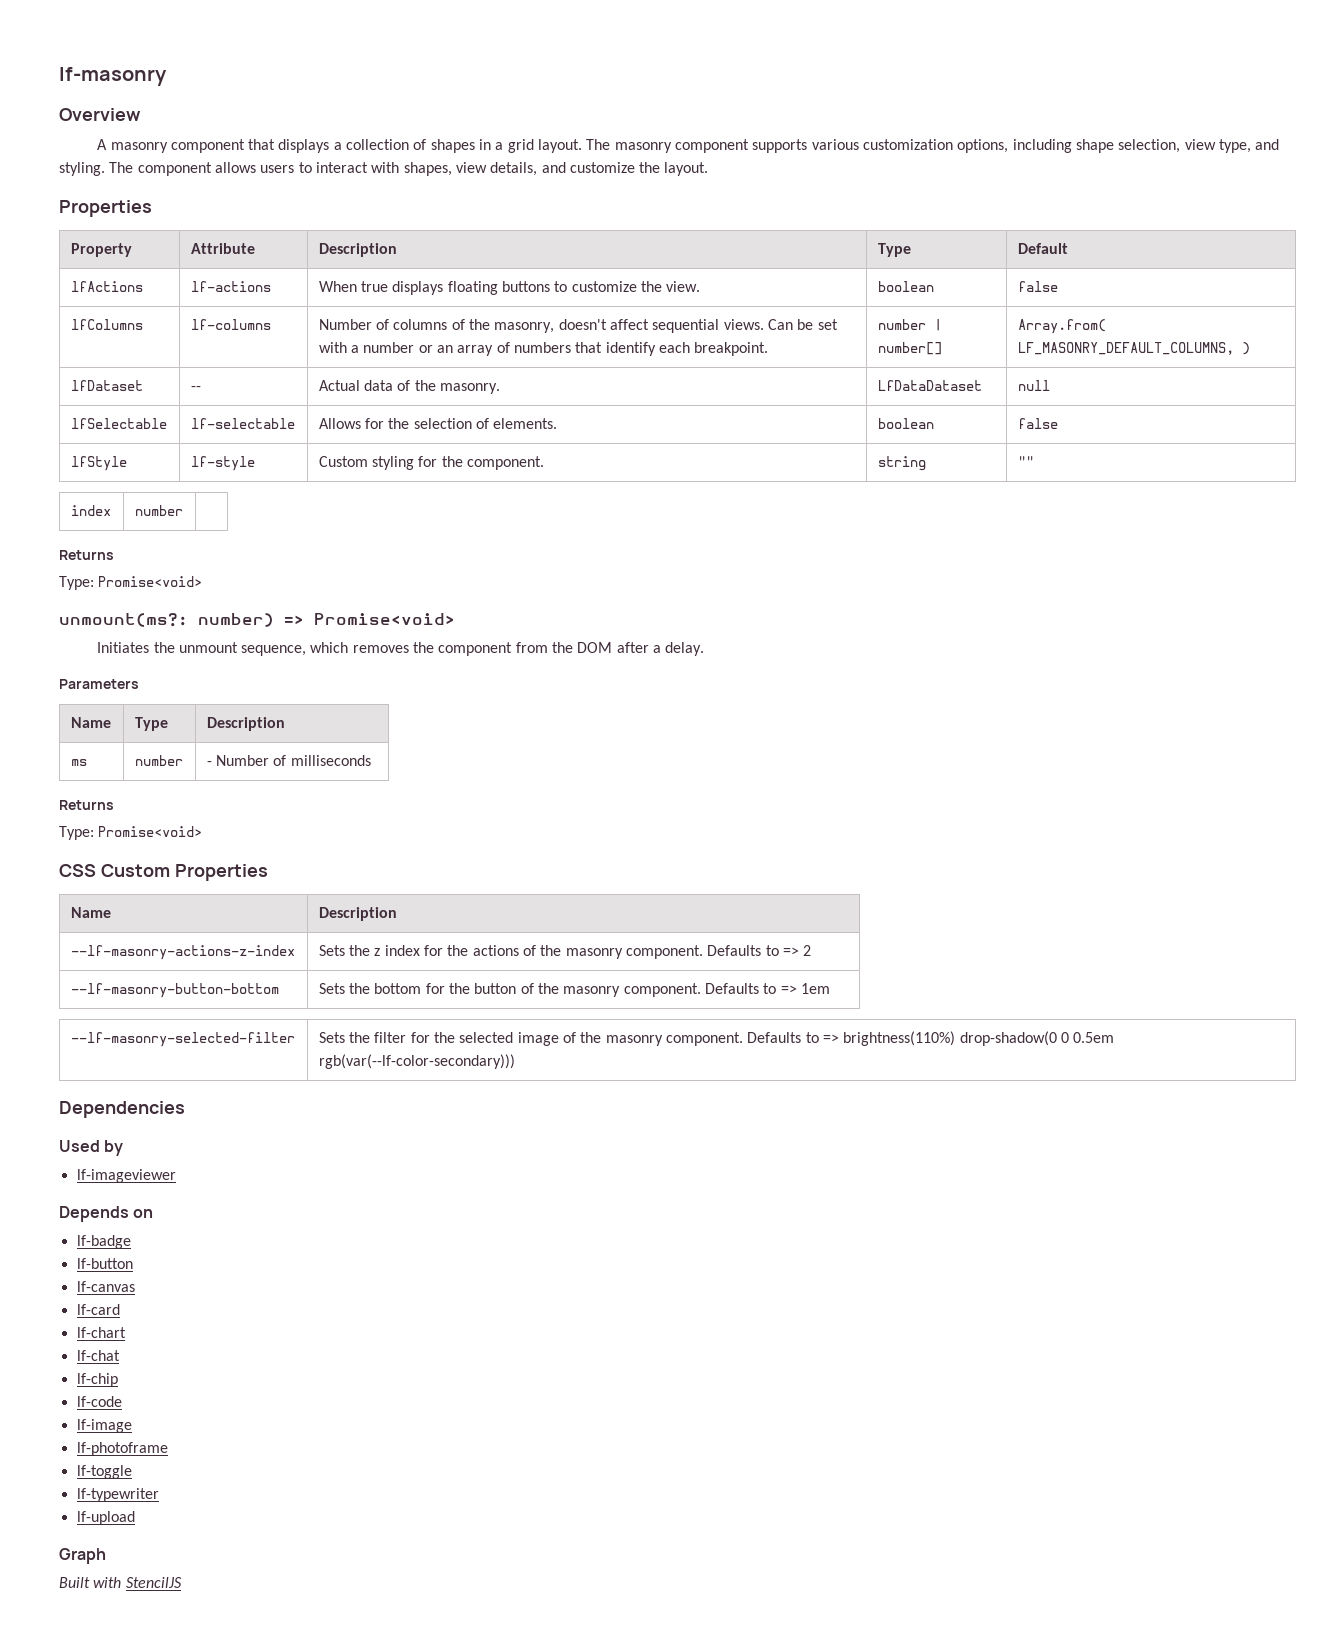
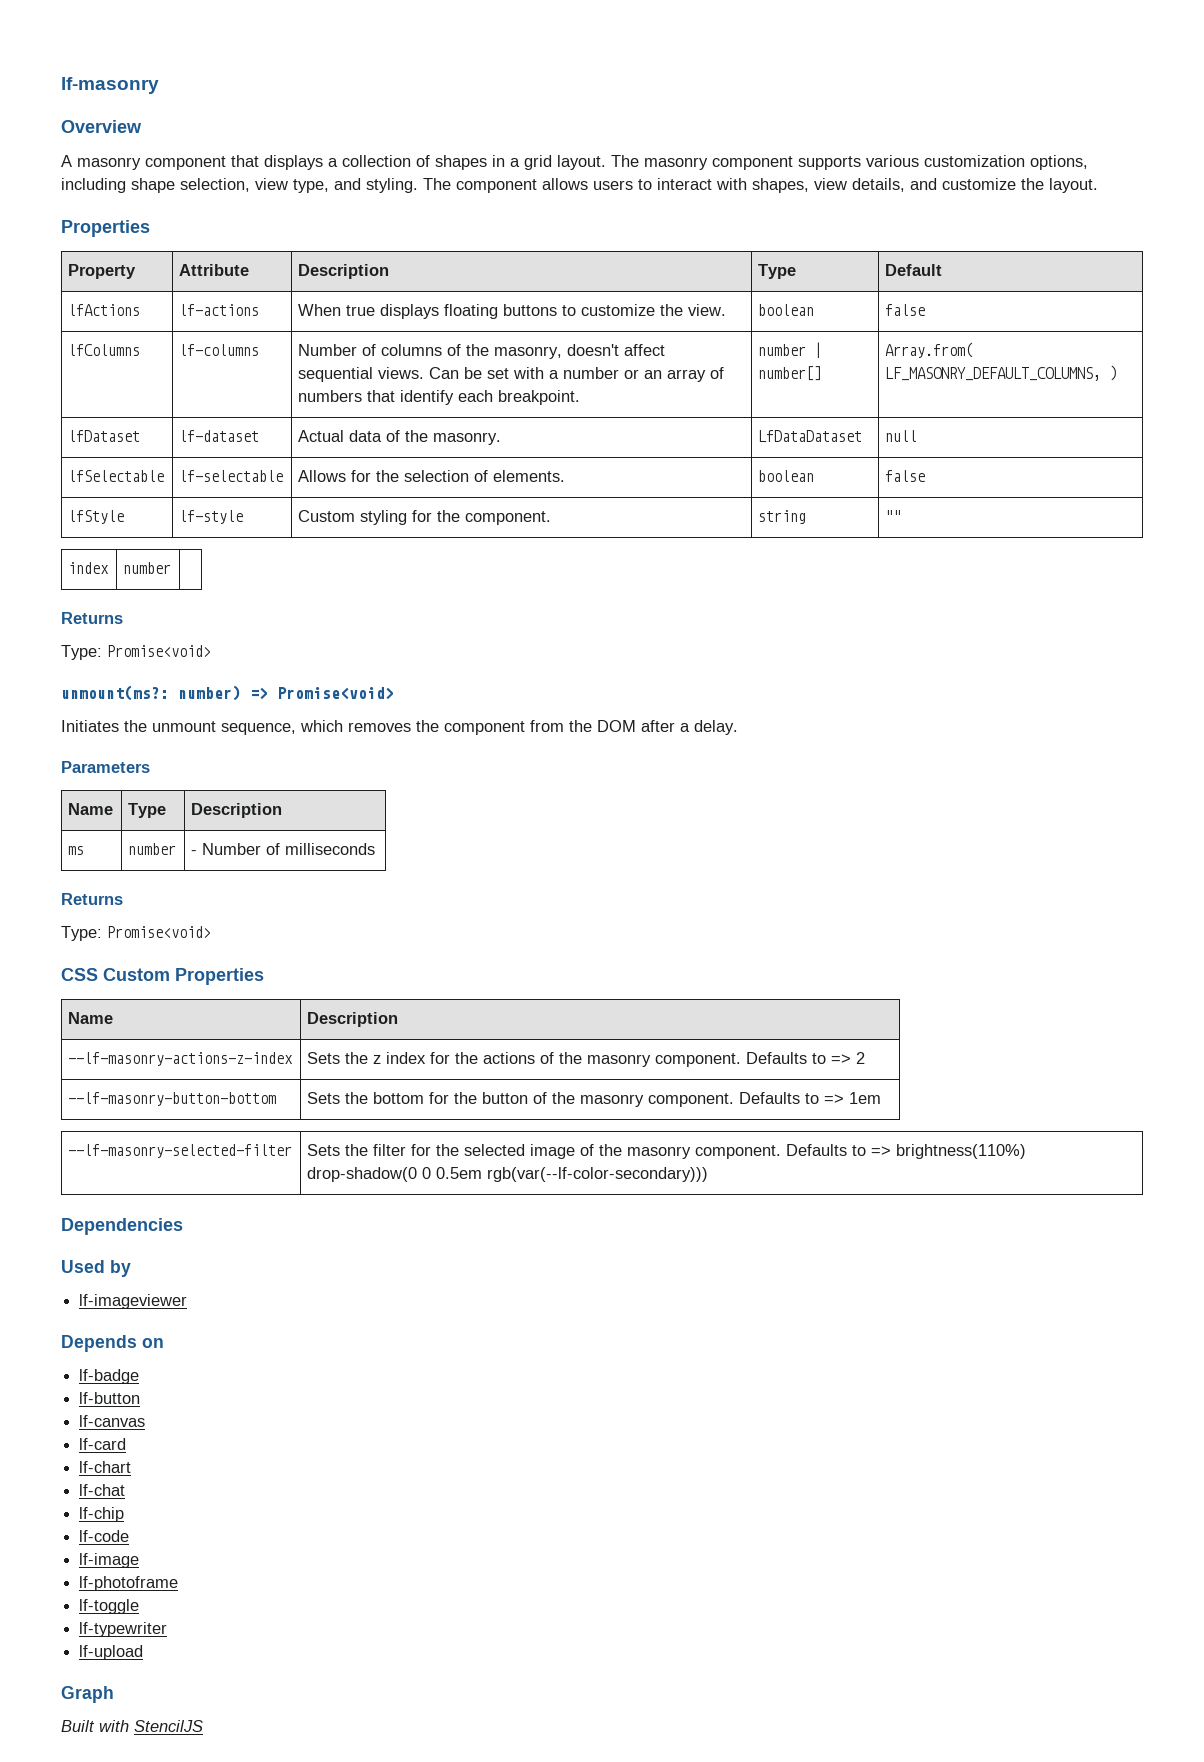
- lfDataset | -- | Actual data of the masonry. | LfDataDataset | null
+ lfDataset | lf-dataset | Actual data of the masonry. | LfDataDataset | null

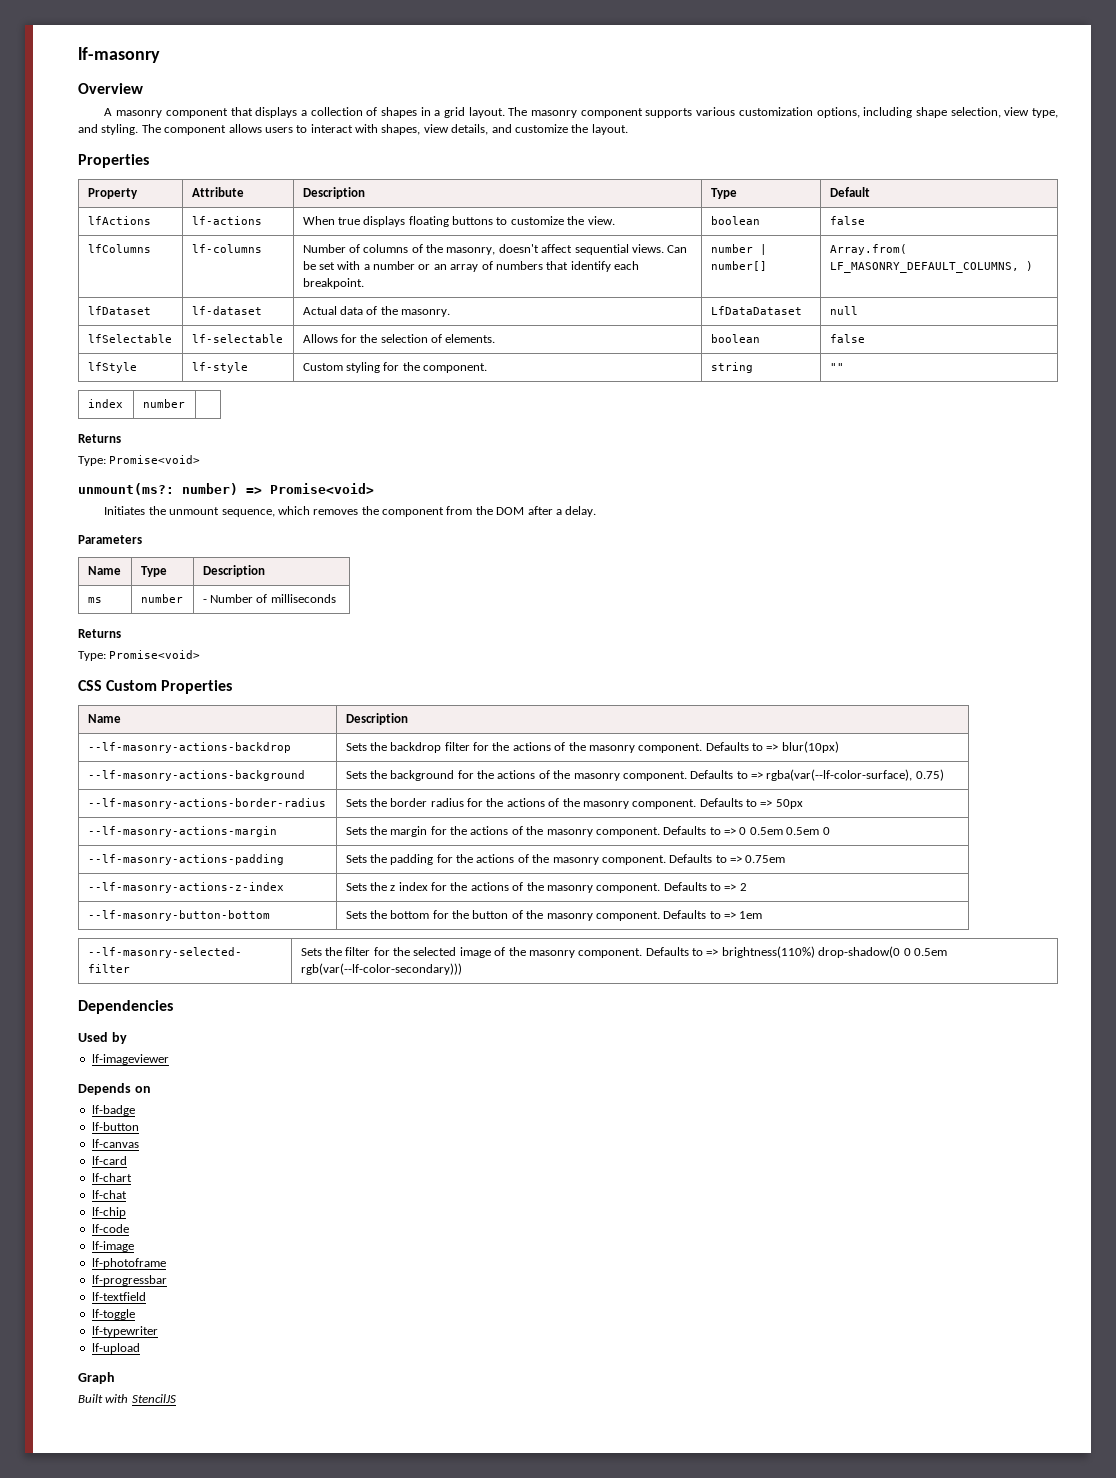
+ --lf-masonry-actions-backdrop | Sets the backdrop filter for the actions of the masonry component. Defaults to => blur(10px)
+ --lf-masonry-actions-background | Sets the background for the actions of the masonry component. Defaults to => rgba(var(--lf-color-surface), 0.75)
+ --lf-masonry-actions-border-radius | Sets the border radius for the actions of the masonry component. Defaults to => 50px
+ --lf-masonry-actions-margin | Sets the margin for the actions of the masonry component. Defaults to => 0 0.5em 0.5em 0
+ --lf-masonry-actions-padding | Sets the padding for the actions of the masonry component. Defaults to => 0.75em
+ lf-progressbar
+ lf-textfield

